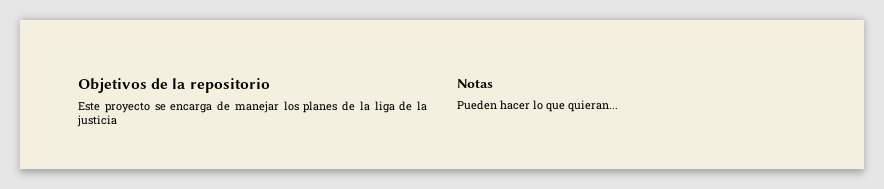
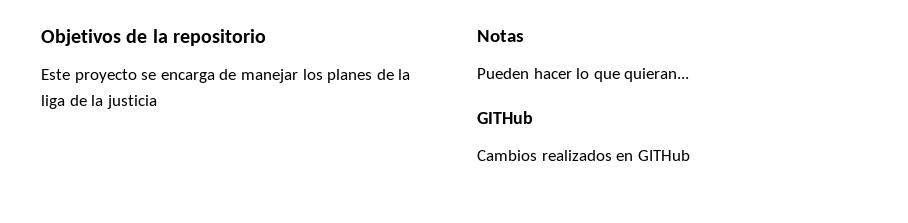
  Pueden hacer lo que quieran...
+ GITHub
+ Cambios realizados en GITHub

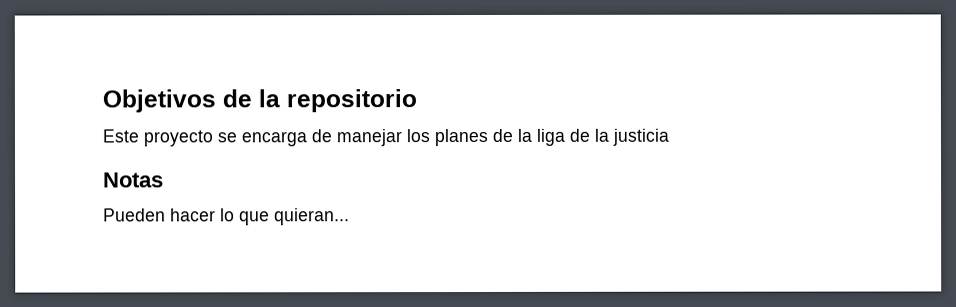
  Pueden hacer lo que quieran...
- GITHub
- Cambios realizados en GITHub

